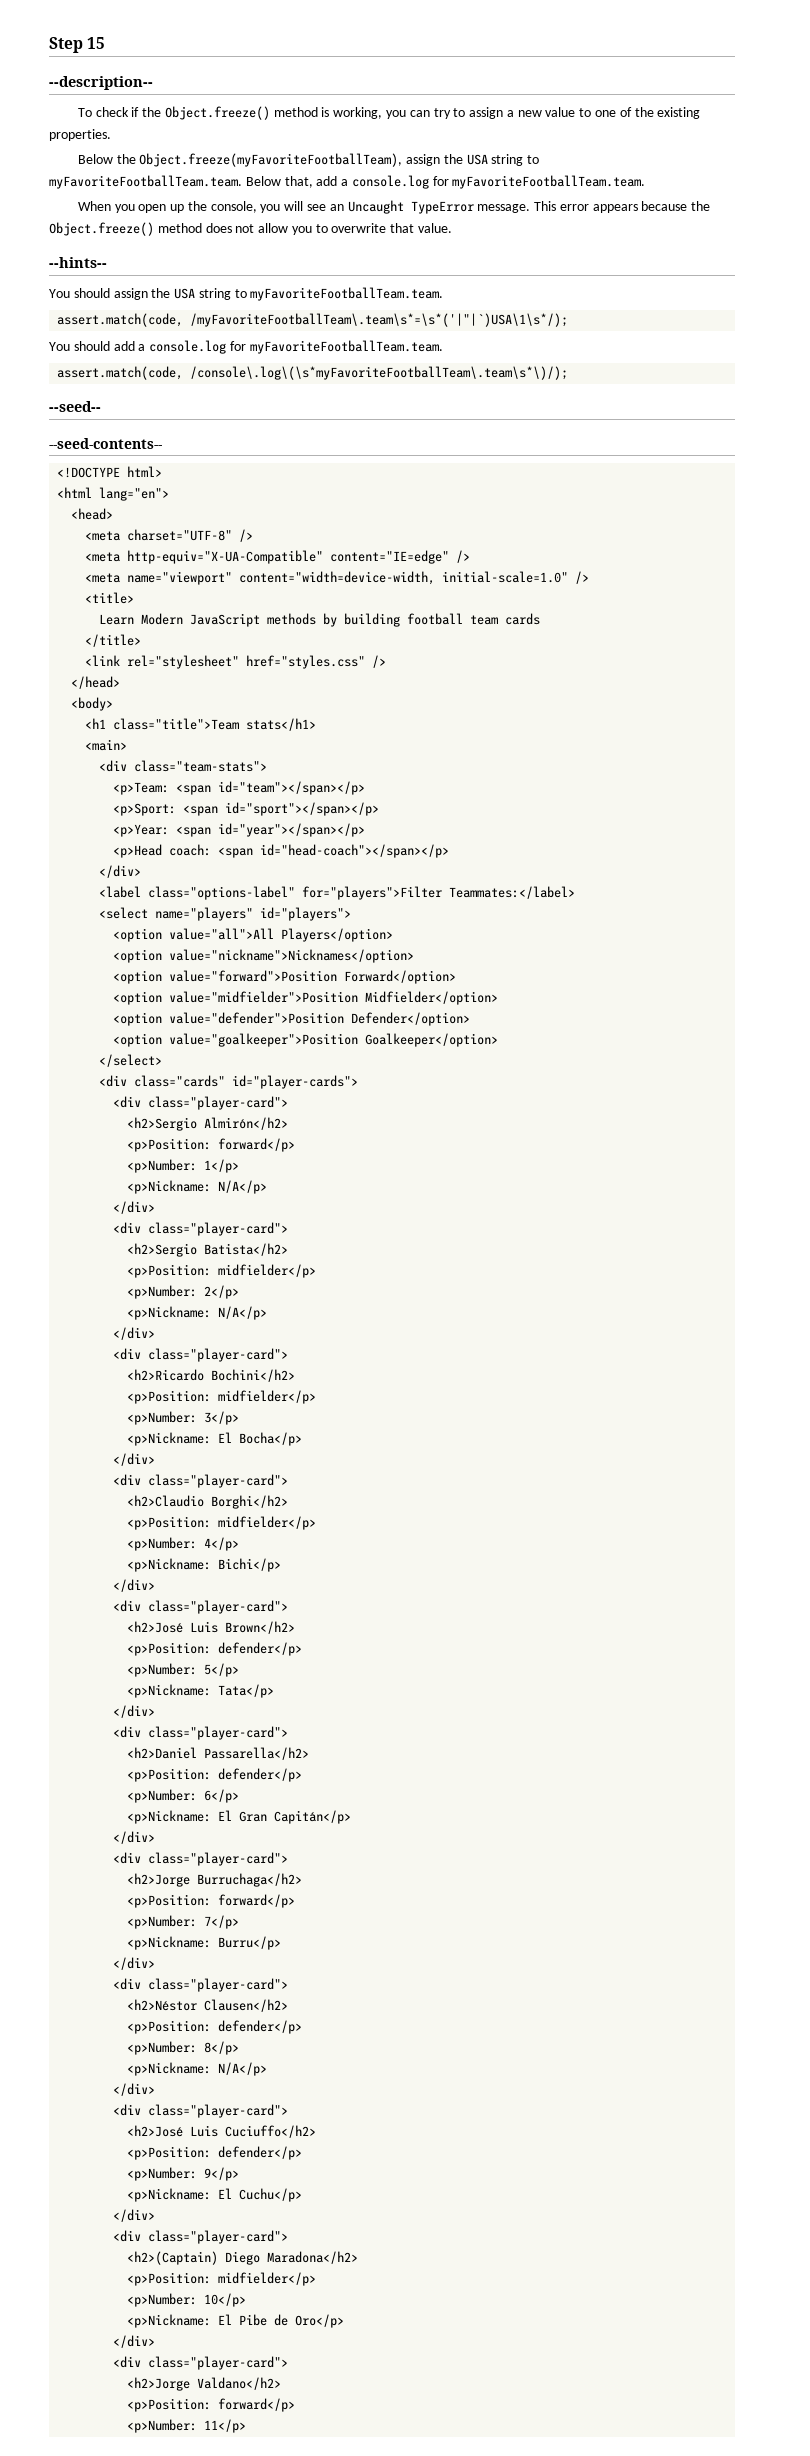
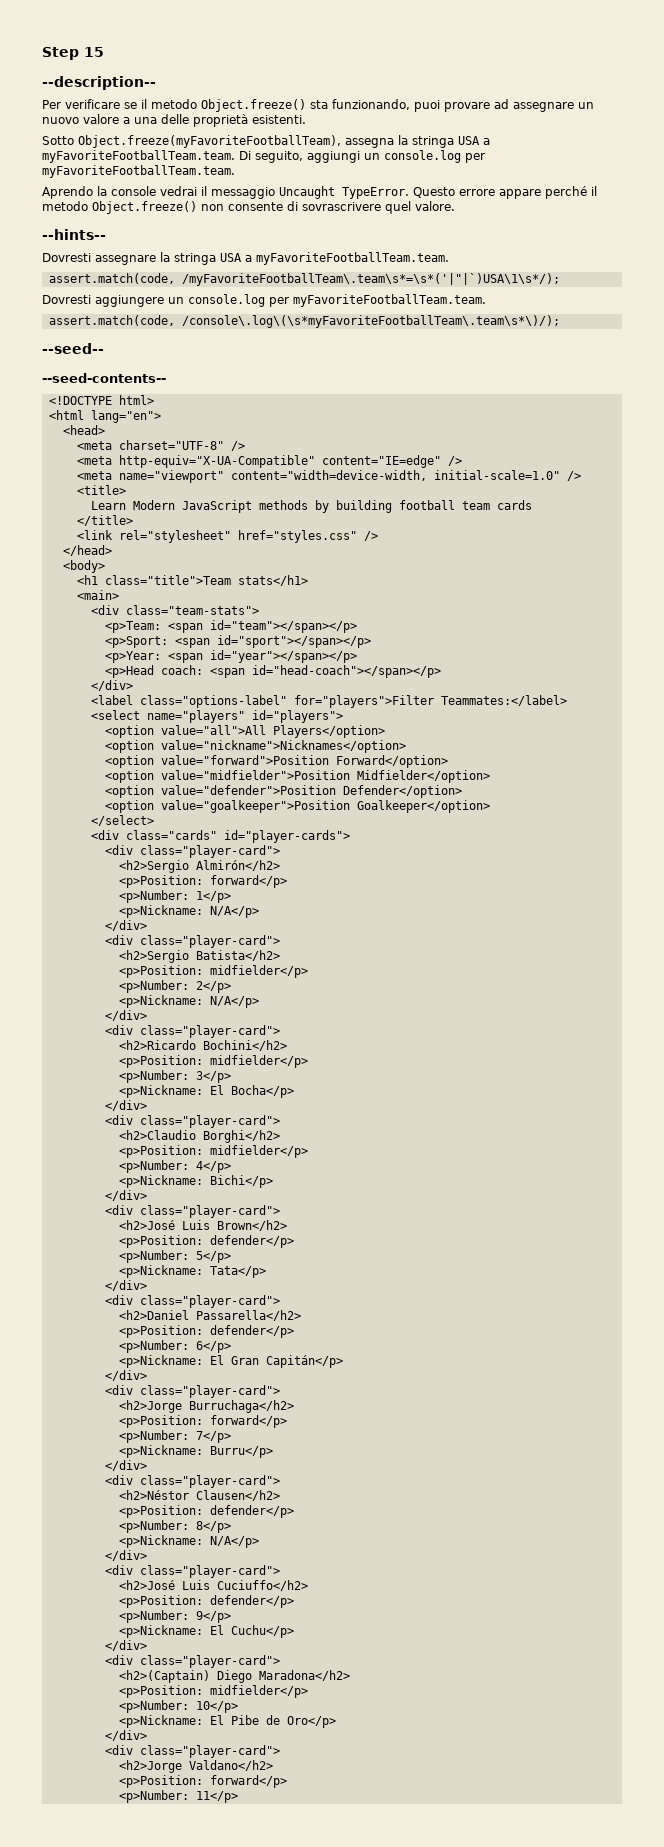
- To check if the Object.freeze() method is working, you can try to assign a new value to one of the existing properties.
- Below the Object.freeze(myFavoriteFootballTeam), assign the USA string to myFavoriteFootballTeam.team. Below that, add a console.log for myFavoriteFootballTeam.team.
- When you open up the console, you will see an Uncaught TypeError message. This error appears because the Object.freeze() method does not allow you to overwrite that value.
+ Per verificare se il metodo Object.freeze() sta funzionando, puoi provare ad assegnare un nuovo valore a una delle proprietà esistenti.
+ Sotto Object.freeze(myFavoriteFootballTeam), assegna la stringa USA a myFavoriteFootballTeam.team. Di seguito, aggiungi un console.log per myFavoriteFootballTeam.team.
+ Aprendo la console vedrai il messaggio Uncaught TypeError. Questo errore appare perché il metodo Object.freeze() non consente di sovrascrivere quel valore.
  --hints--
- You should assign the USA string to myFavoriteFootballTeam.team.
+ Dovresti assegnare la stringa USA a myFavoriteFootballTeam.team.
  assert.match(code, /myFavoriteFootballTeam\.team\s*=\s*('|"|`)USA\1\s*/);
- You should add a console.log for myFavoriteFootballTeam.team.
+ Dovresti aggiungere un console.log per myFavoriteFootballTeam.team.

